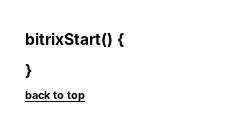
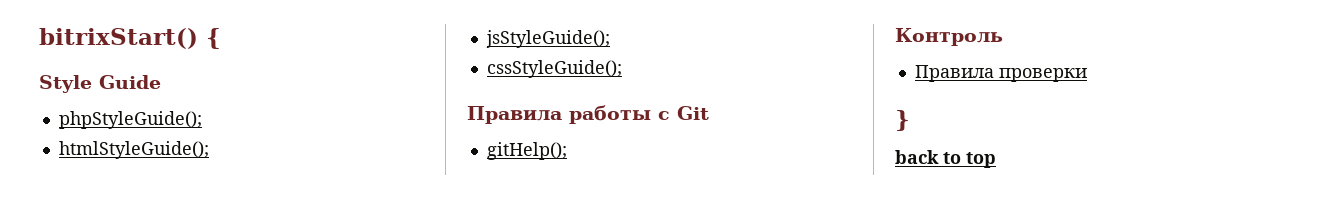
+ Style Guide
+ phpStyleGuide();
+ htmlStyleGuide();
+ jsStyleGuide();
+ cssStyleGuide();
+ Правила работы с Git
+ gitHelp();
+ Контроль
+ Правила проверки

